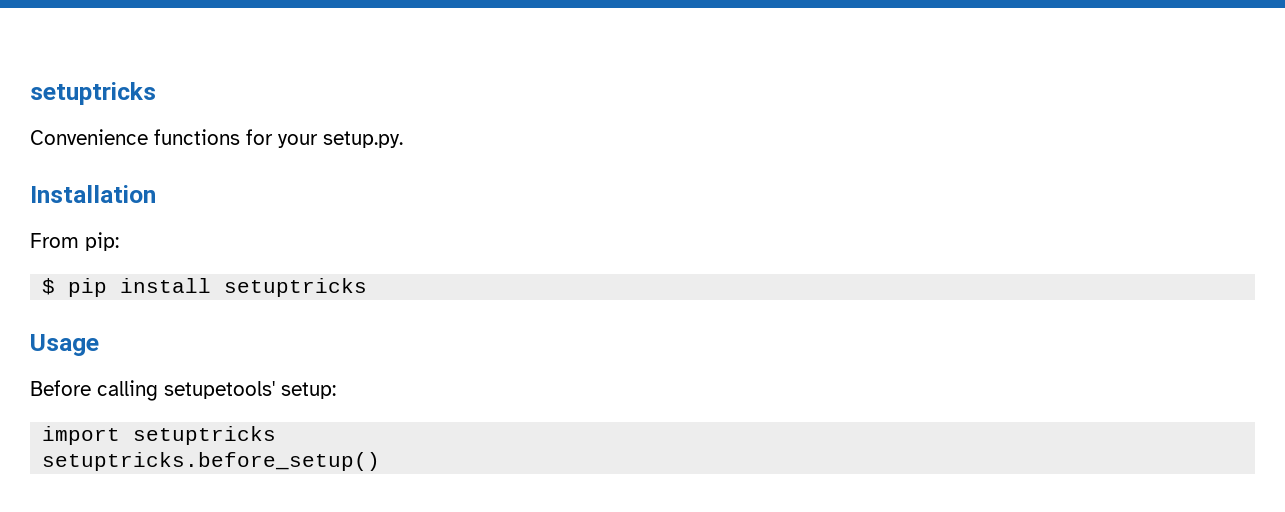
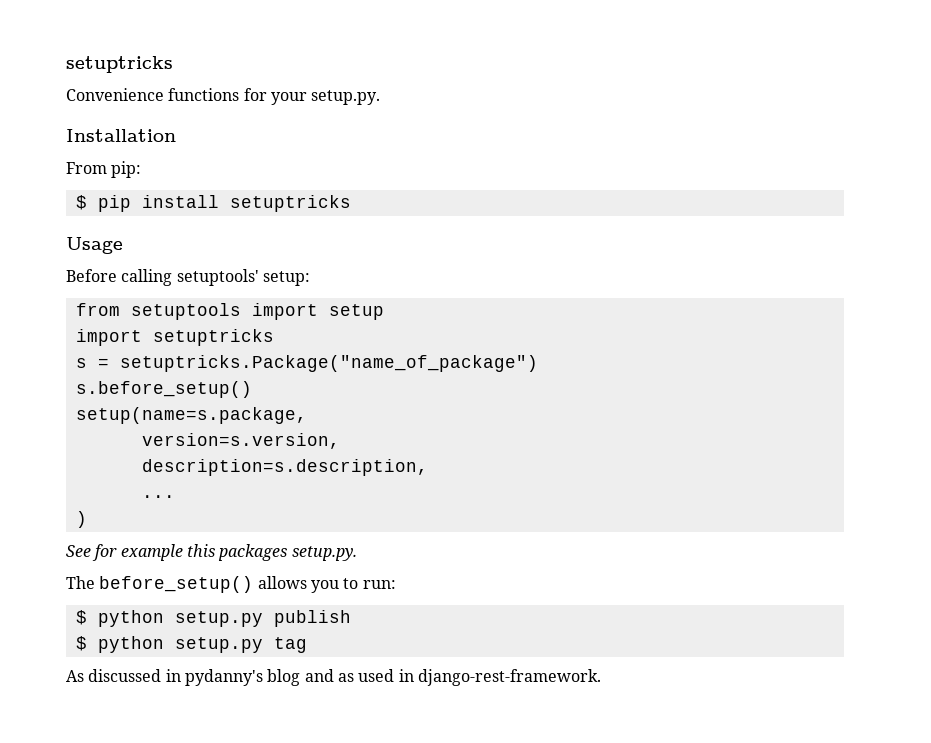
- Before calling setupetools' setup:
+ Before calling setuptools' setup:
+ from setuptools import setup
  import setuptricks
- setuptricks.before_setup()
+ s = setuptricks.Package("name_of_package")
+ s.before_setup()
+ setup(name=s.package,
+ version=s.version,
+ description=s.description,
+ ...
+ )
+ See for example this packages setup.py.
+ The before_setup() allows you to run:
+ $ python setup.py publish
+ $ python setup.py tag
+ As discussed in pydanny's blog and as used in django-rest-framework.

